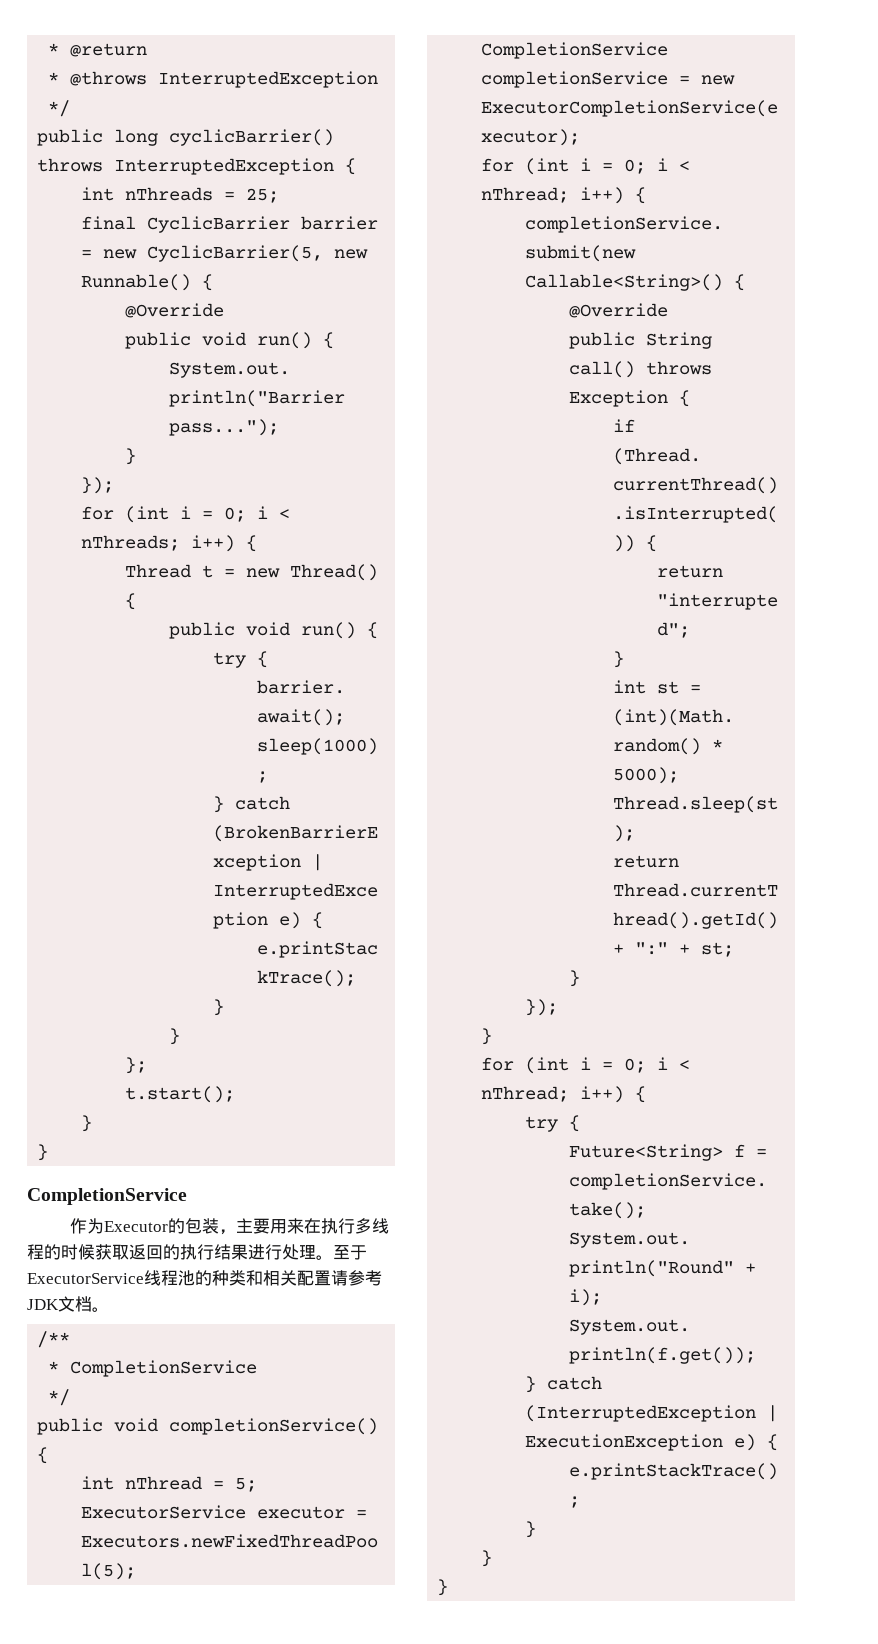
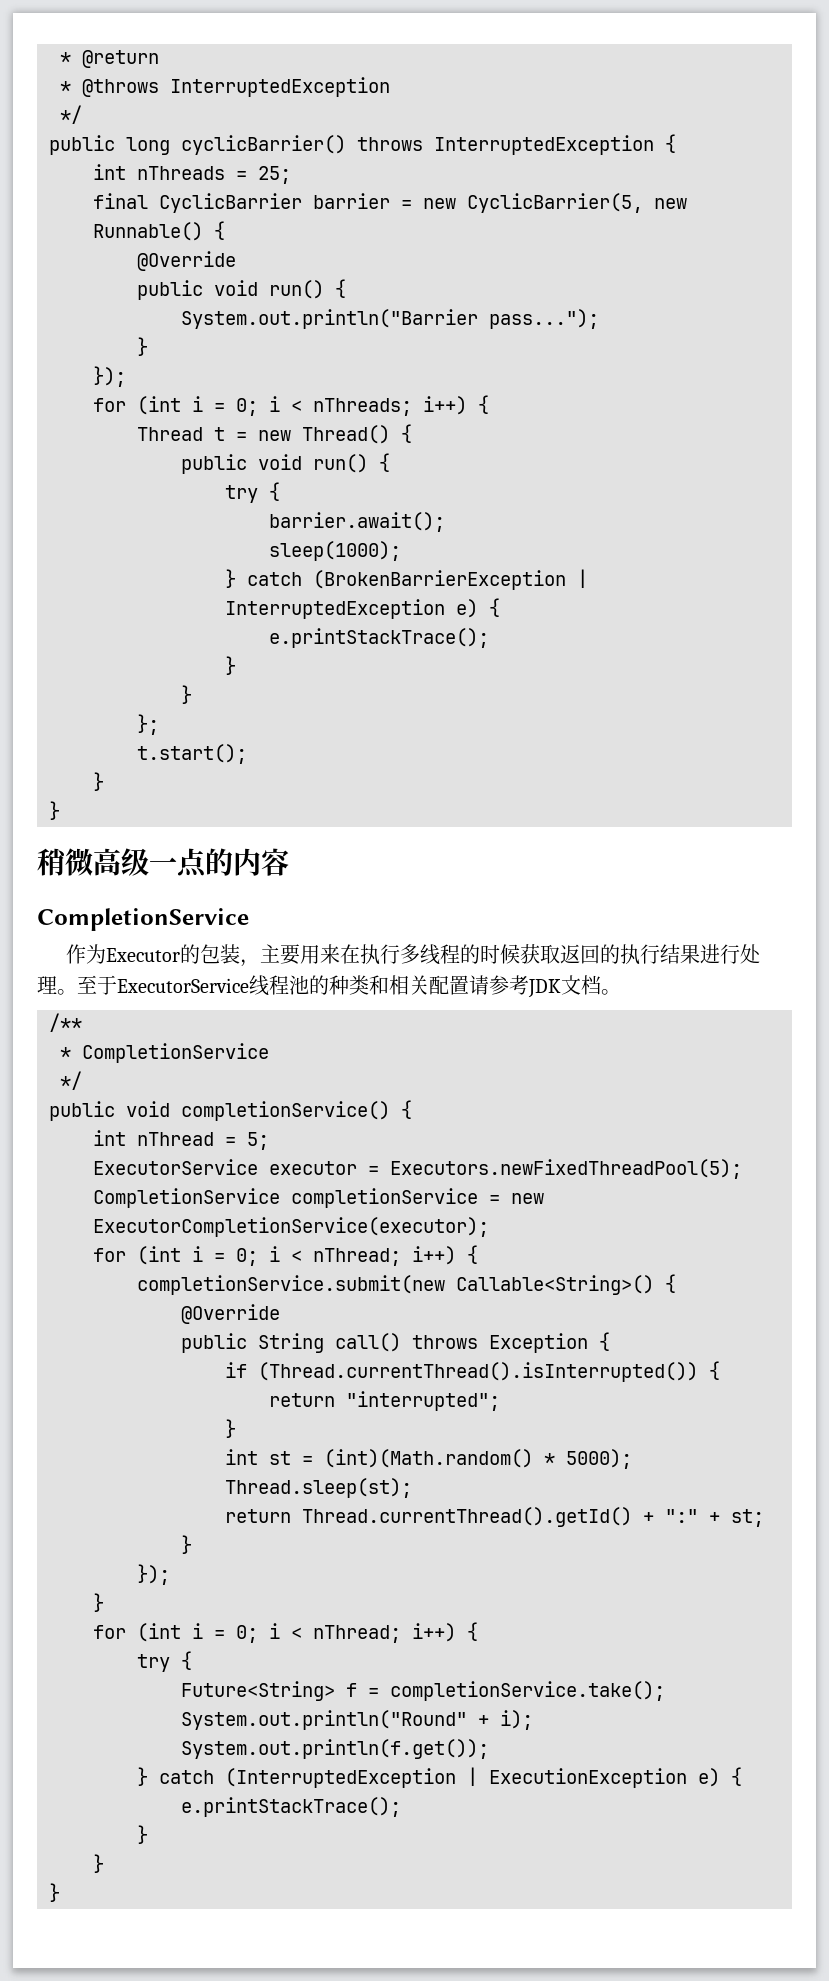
+ 稍微高级一点的内容

